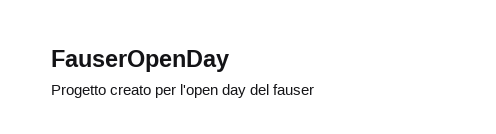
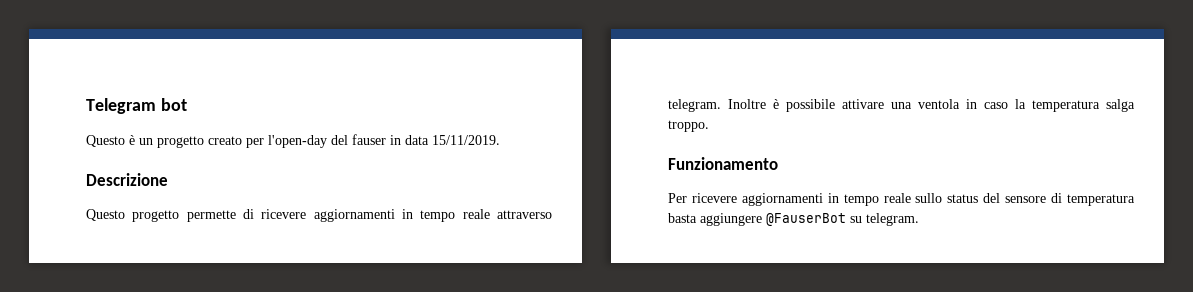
- FauserOpenDay
- Progetto creato per l'open day del fauser
+ Telegram bot
+ Questo è un progetto creato per l'open-day del fauser in data 15/11/2019.
+ Descrizione
+ Questo progetto permette di ricevere aggiornamenti in tempo reale attraverso telegram. Inoltre è possibile attivare una ventola in caso la temperatura salga troppo.
+ Funzionamento
+ Per ricevere aggiornamenti in tempo reale sullo status del sensore di temperatura basta aggiungere @FauserBot su telegram.

